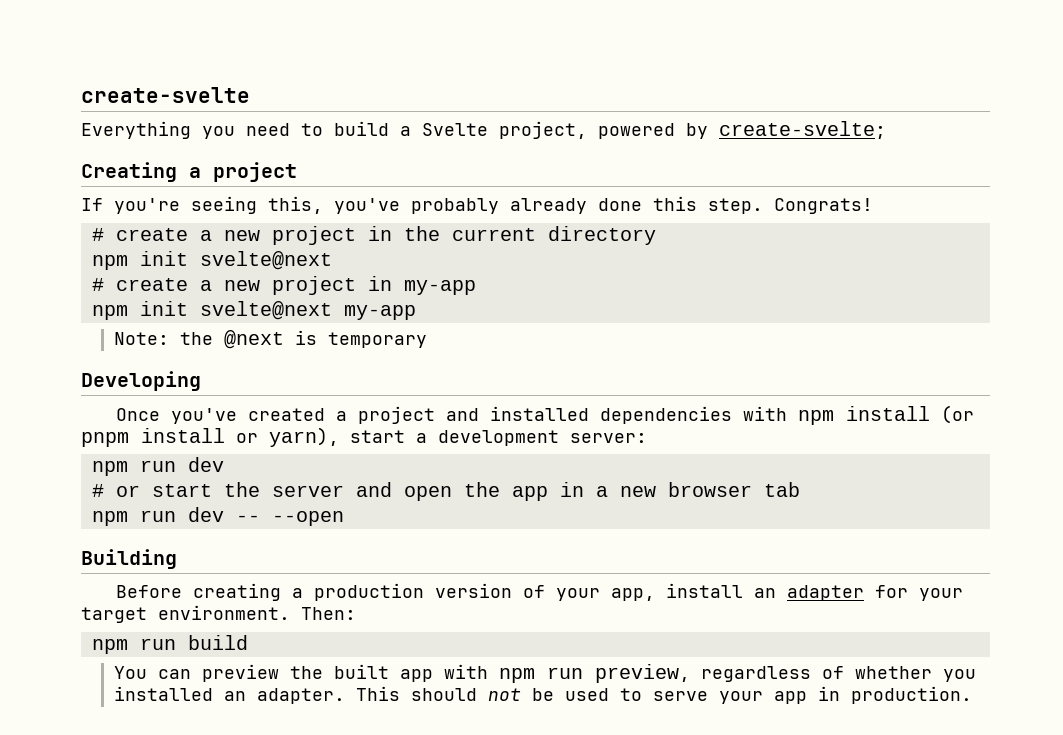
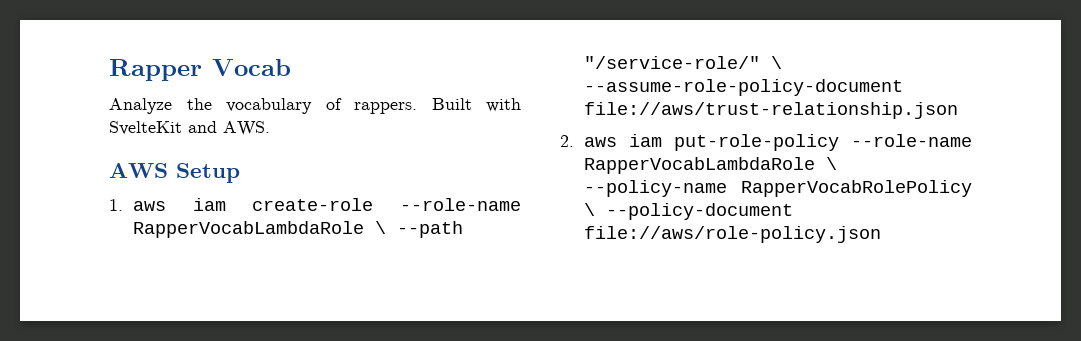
- create-svelte
- Everything you need to build a Svelte project, powered by create-svelte;
- Creating a project
- If you're seeing this, you've probably already done this step. Congrats!
- # create a new project in the current directory
- npm init svelte@next
- # create a new project in my-app
- npm init svelte@next my-app
- Note: the @next is temporary
- Developing
- Once you've created a project and installed dependencies with npm install (or pnpm install or yarn), start a development server:
- npm run dev
- # or start the server and open the app in a new browser tab
- npm run dev -- --open
- Building
- Before creating a production version of your app, install an adapter for your target environment. Then:
- npm run build
- You can preview the built app with npm run preview, regardless of whether you installed an adapter. This should not be used to serve your app in production.
+ Rapper Vocab
+ Analyze the vocabulary of rappers. Built with SvelteKit and AWS.
+ AWS Setup
+ 1. aws iam create-role --role-name RapperVocabLambdaRole \ --path "/service-role/" \ --assume-role-policy-document file://aws/trust-relationship.json
+ 2. aws iam put-role-policy --role-name RapperVocabLambdaRole \ --policy-name RapperVocabRolePolicy \ --policy-document file://aws/role-policy.json

